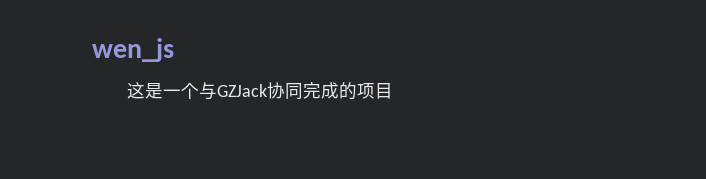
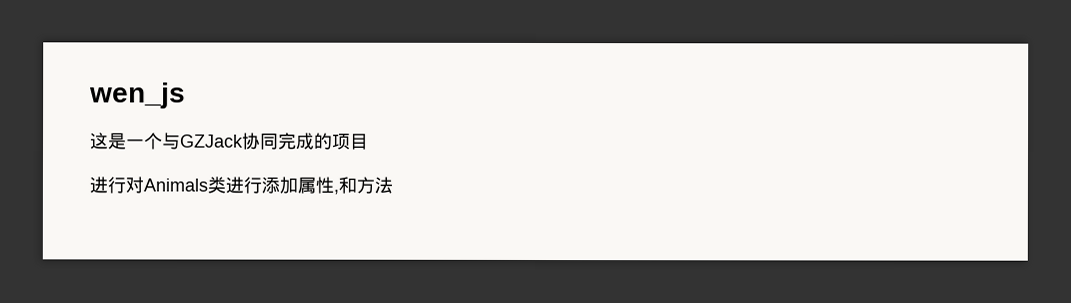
+ 进行对Animals类进行添加属性,和方法

